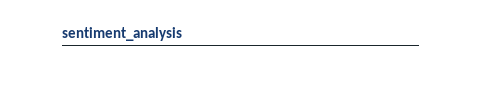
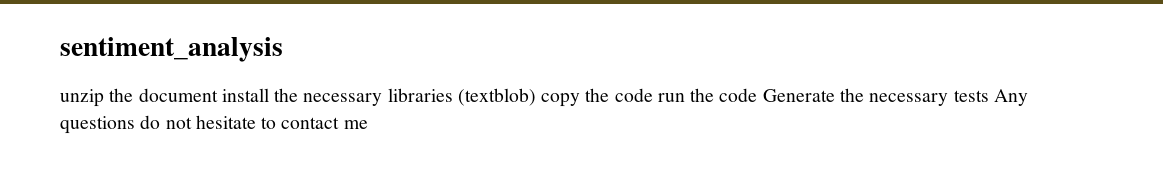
+ unzip the document install the necessary libraries (textblob) copy the code run the code Generate the necessary tests Any questions do not hesitate to contact me

